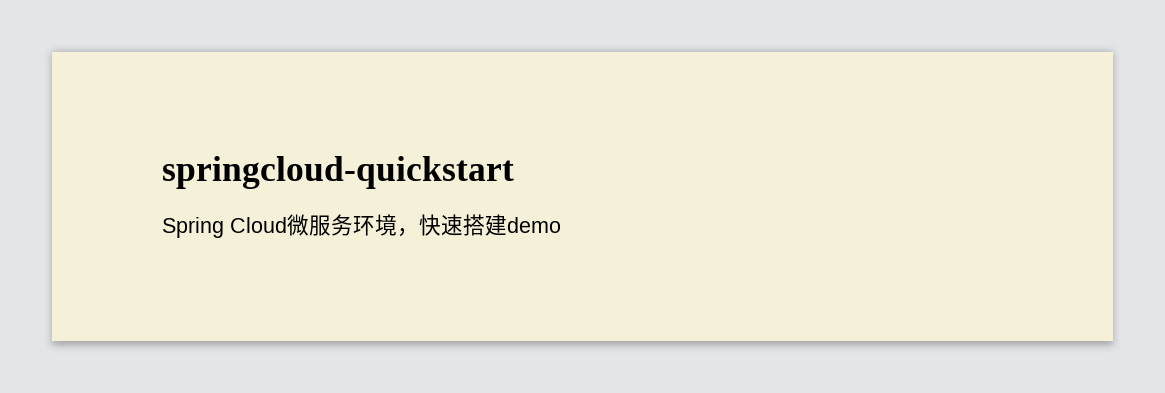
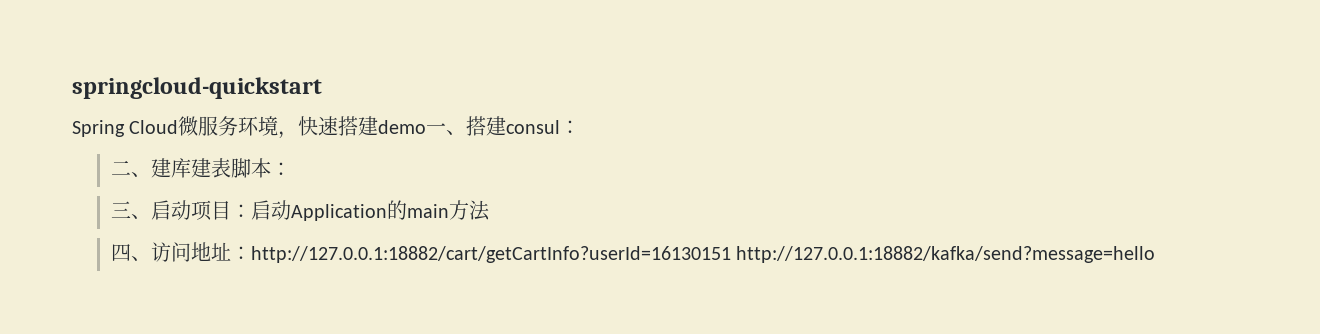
- Spring Cloud微服务环境，快速搭建demo
+ Spring Cloud微服务环境，快速搭建demo一、搭建consul：
+ 二、建库建表脚本：
+ 三、启动项目：启动Application的main方法
+ 四、访问地址：http://127.0.0.1:18882/cart/getCartInfo?userId=16130151 http://127.0.0.1:18882/kafka/send?message=hello

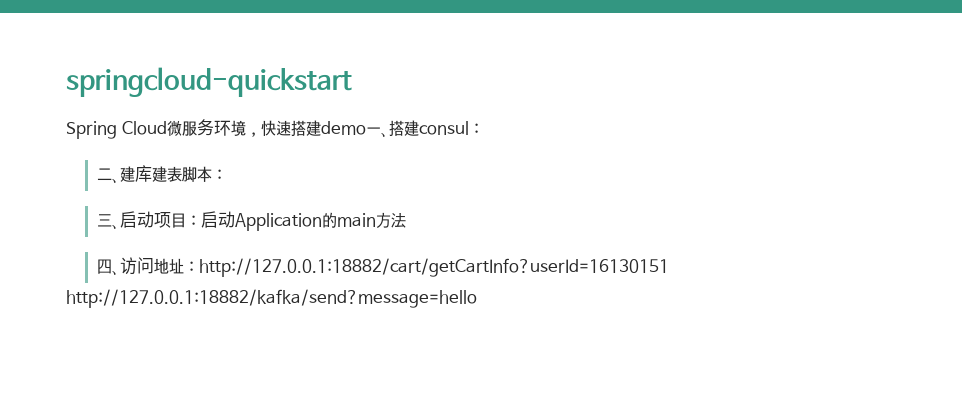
- 四、访问地址：http://127.0.0.1:18882/cart/getCartInfo?userId=16130151 http://127.0.0.1:18882/kafka/send?message=hello
+ 四、访问地址：http://127.0.0.1:18882/cart/getCartInfo?userId=16130151
+ http://127.0.0.1:18882/kafka/send?message=hello

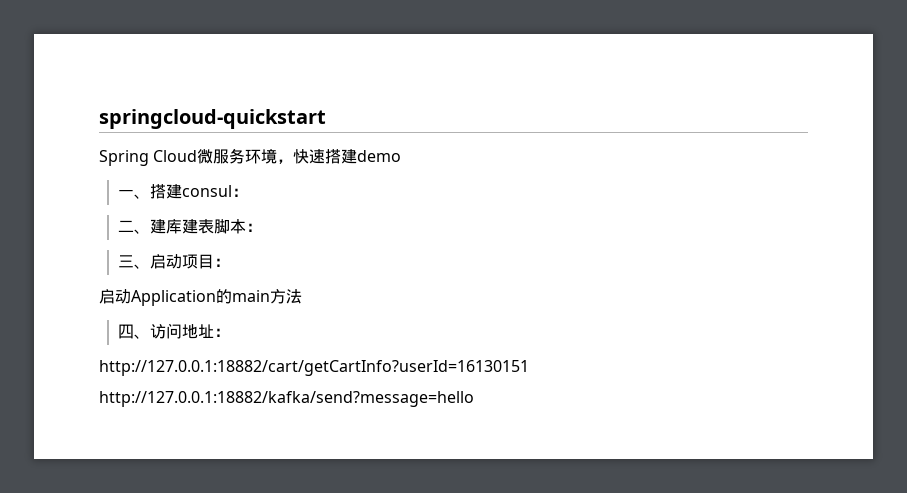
- Spring Cloud微服务环境，快速搭建demo一、搭建consul：
+ Spring Cloud微服务环境，快速搭建demo
+ 一、搭建consul：
- 三、启动项目：启动Application的main方法
+ 三、启动项目：
+ 启动Application的main方法
- 四、访问地址：http://127.0.0.1:18882/cart/getCartInfo?userId=16130151
+ 四、访问地址：
+ http://127.0.0.1:18882/cart/getCartInfo?userId=16130151

